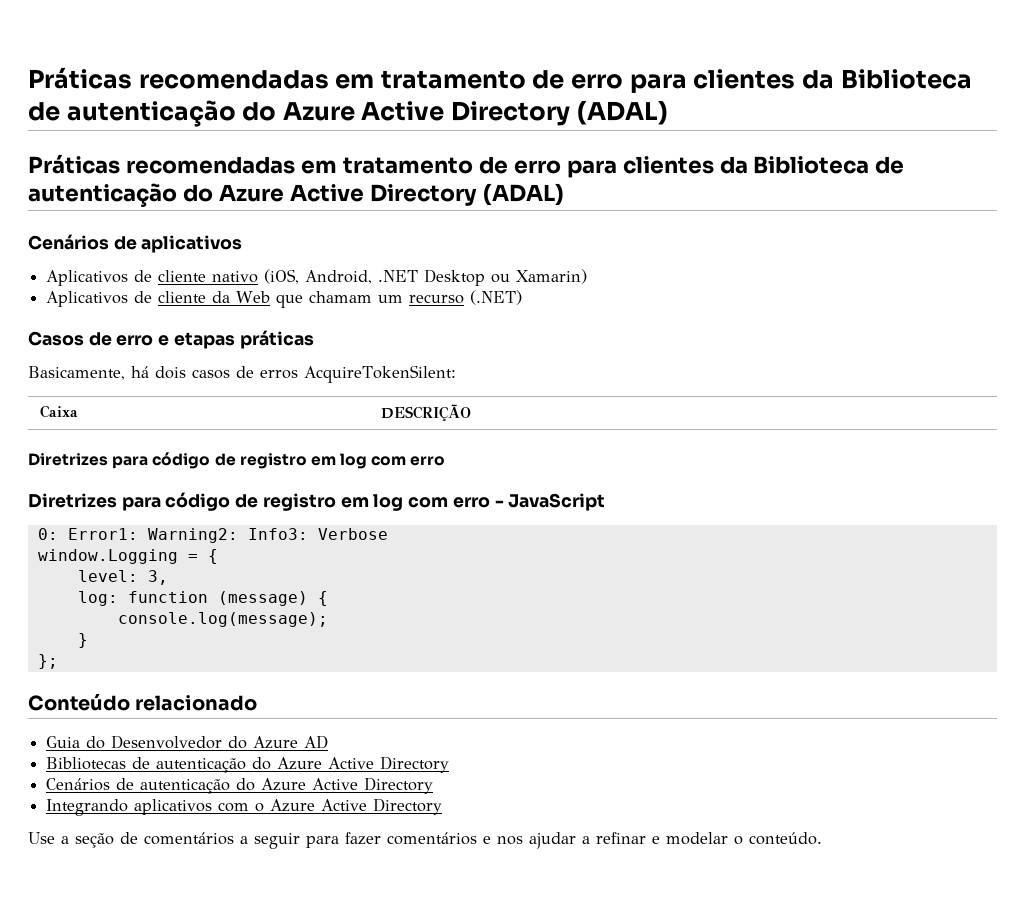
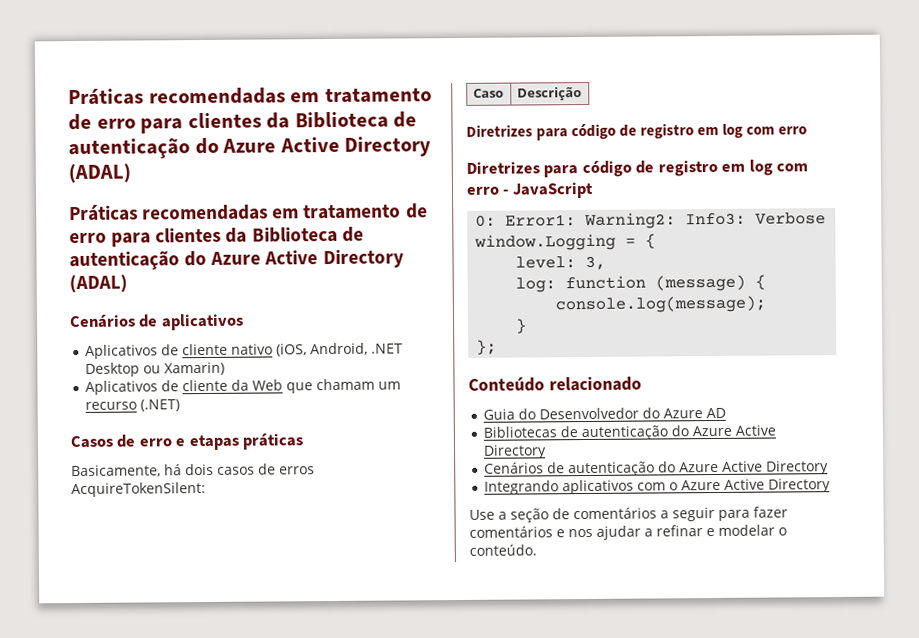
- Caixa | DESCRIÇÃO
+ Caso | Descrição

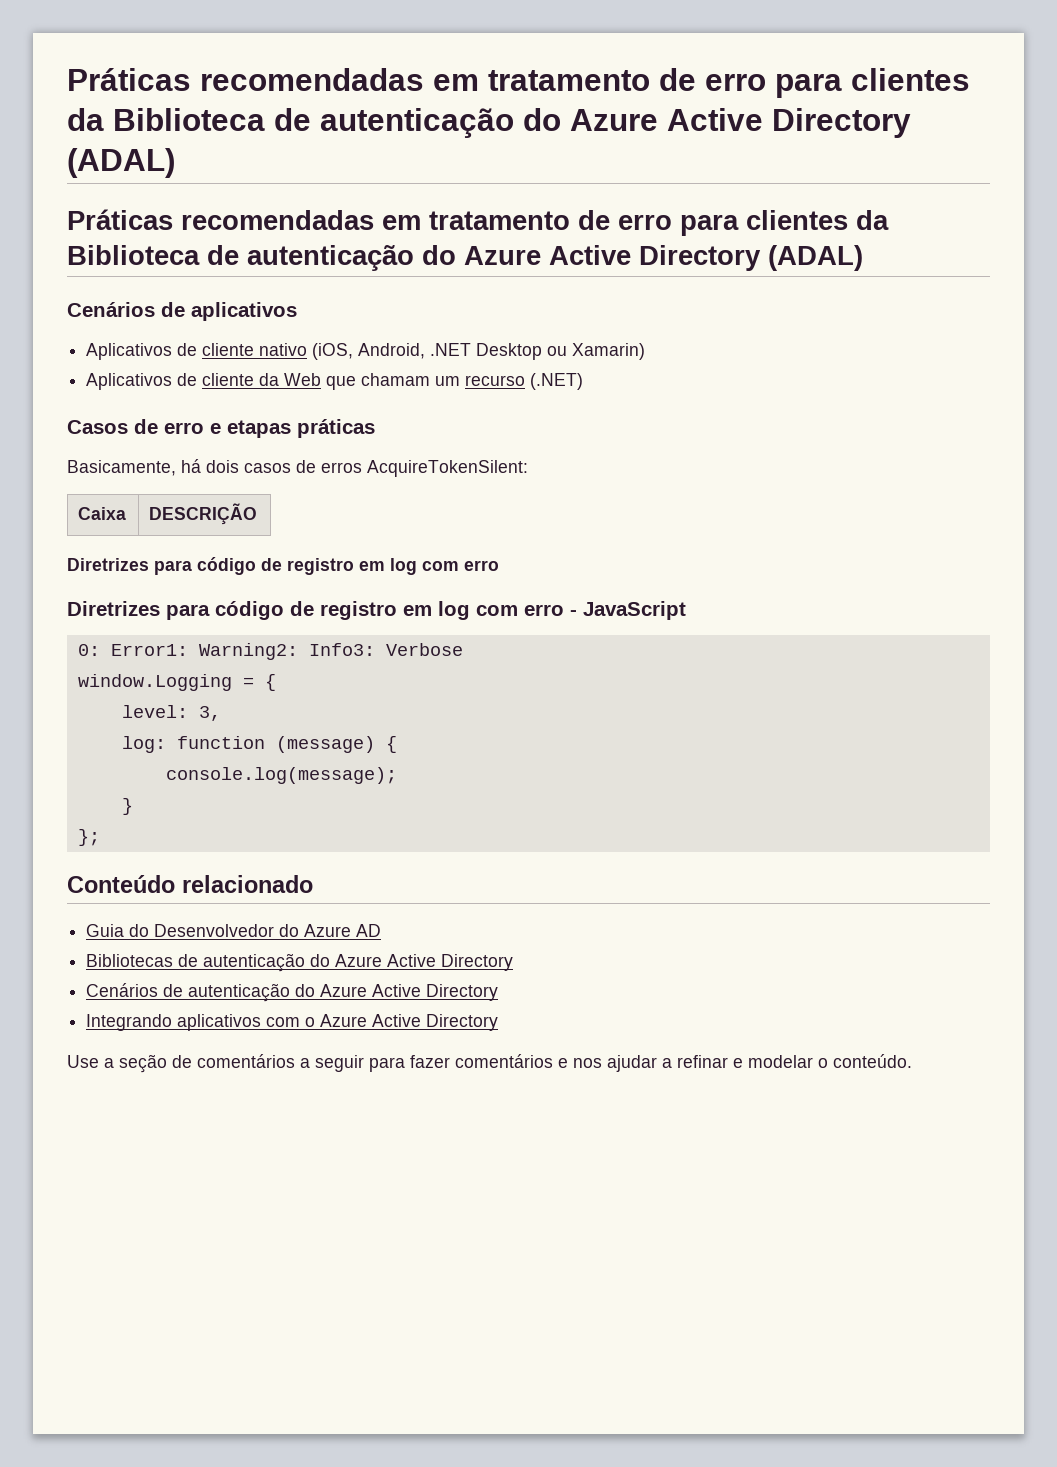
- Caso | Descrição
+ Caixa | DESCRIÇÃO

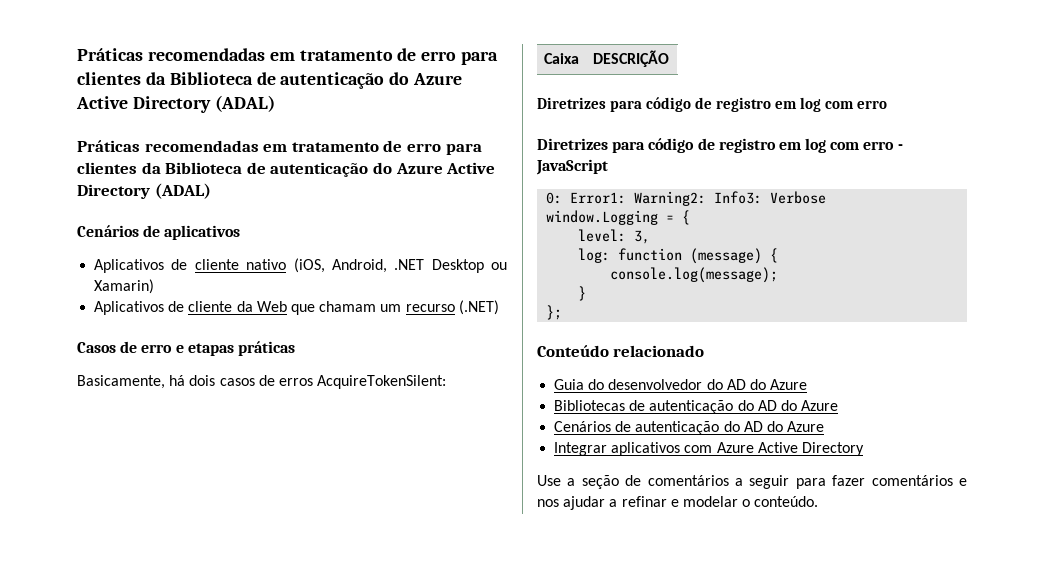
- Guia do Desenvolvedor do Azure AD
+ Guia do desenvolvedor do AD do Azure
- Bibliotecas de autenticação do Azure Active Directory
+ Bibliotecas de autenticação do AD do Azure
- Cenários de autenticação do Azure Active Directory
- Integrando aplicativos com o Azure Active Directory
+ Cenários de autenticação do AD do Azure
+ Integrar aplicativos com Azure Active Directory

